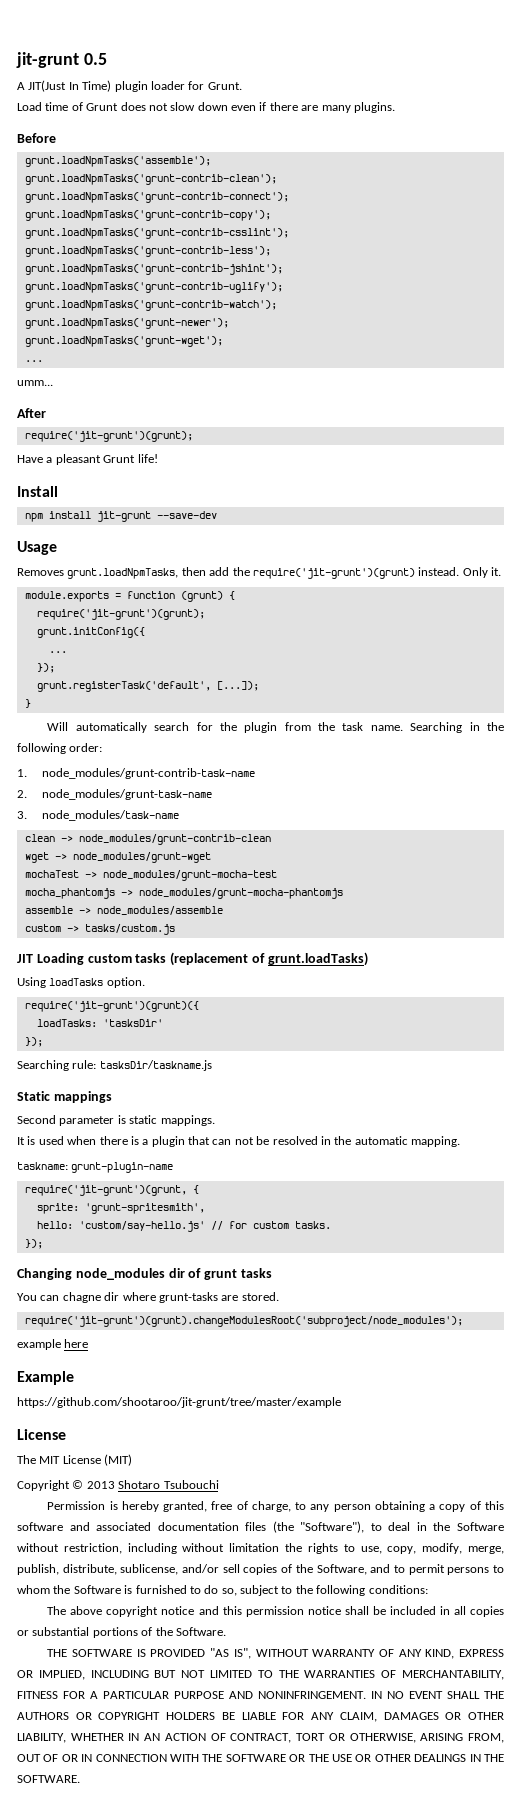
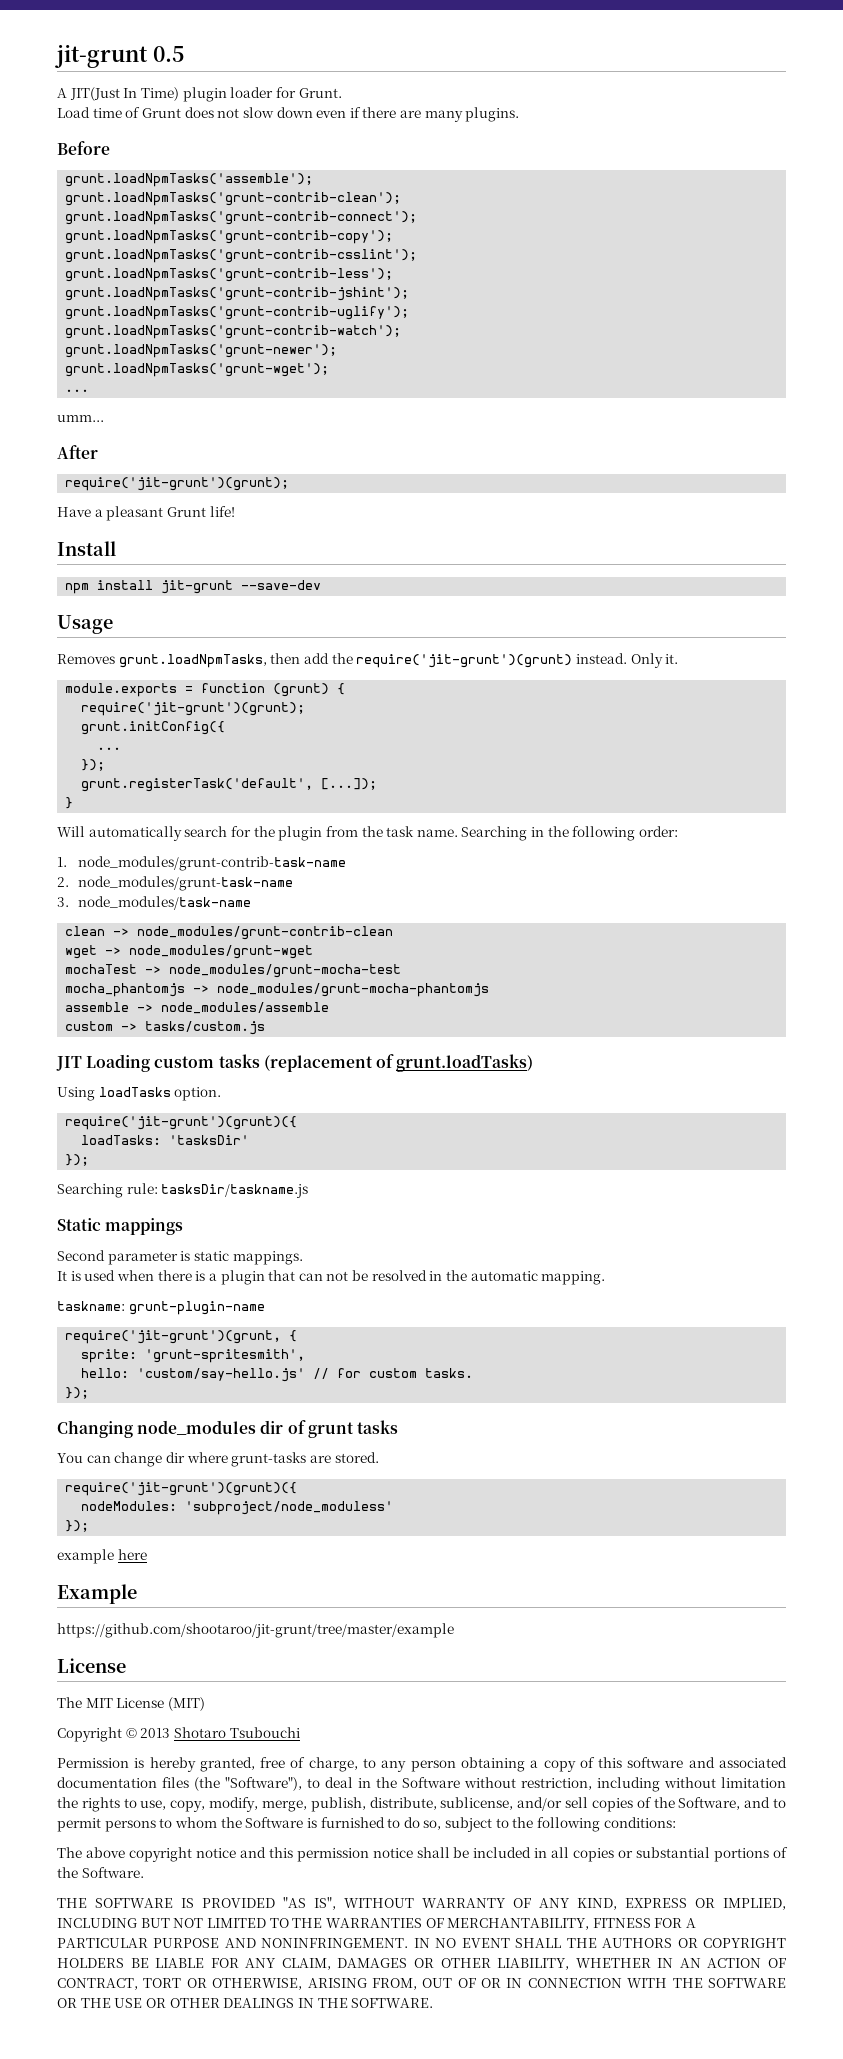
- You can chagne dir where grunt-tasks are stored.
- require('jit-grunt')(grunt).changeModulesRoot('subproject/node_modules');
+ You can change dir where grunt-tasks are stored.
+ require('jit-grunt')(grunt)({
+ nodeModules: 'subproject/node_moduless'
+ });

